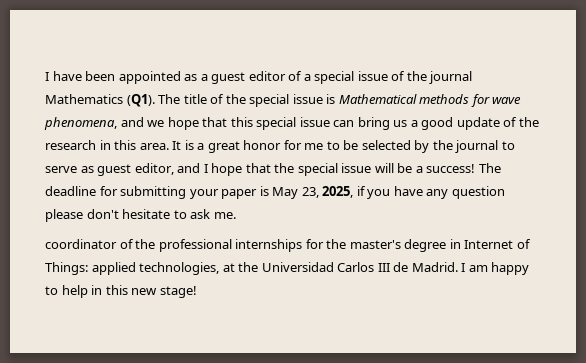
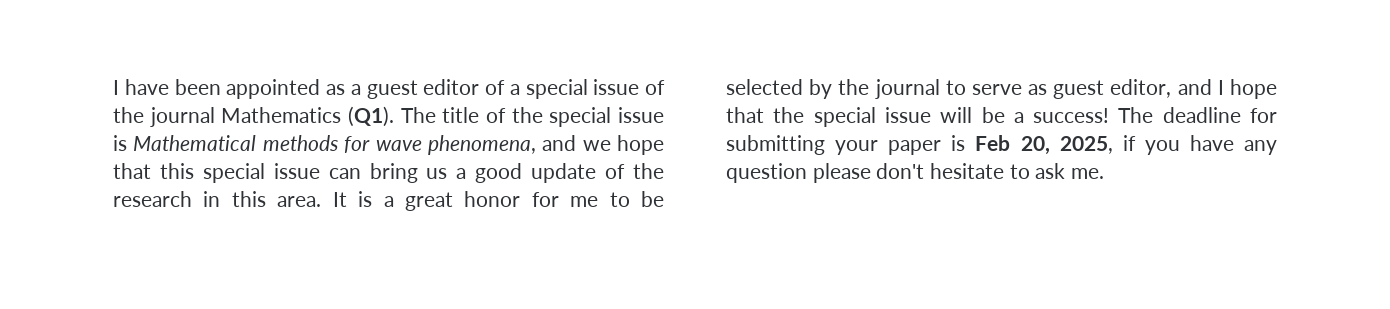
- The deadline for submitting your paper is May 23, 2025, if you have any question please don't hesitate to ask me.
+ The deadline for submitting your paper is Feb 20, 2025, if you have any question please don't hesitate to ask me.
- coordinator of the professional internships for the master's degree in Internet of Things: applied technologies, at the Universidad Carlos III de Madrid. I am happy to help in this new stage!

